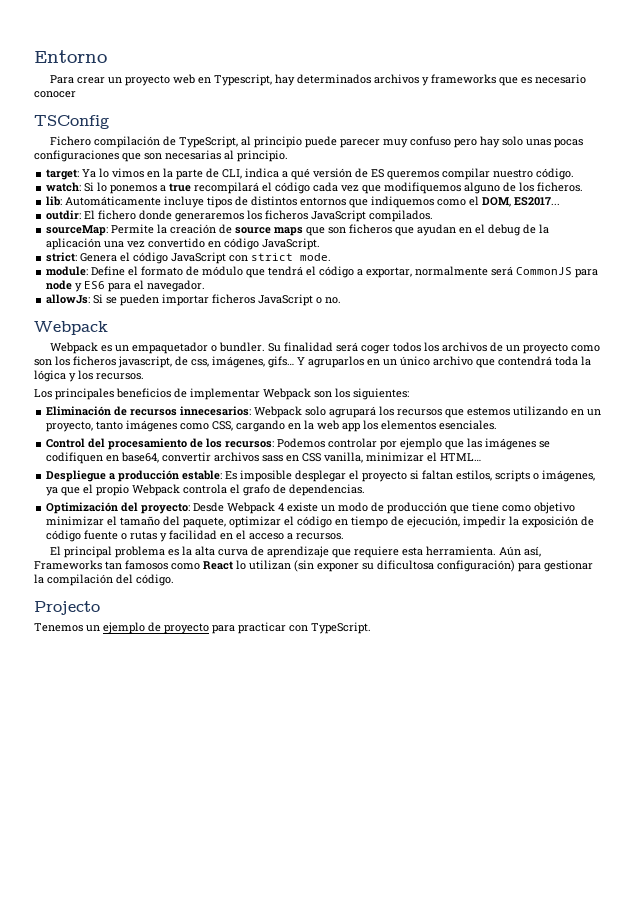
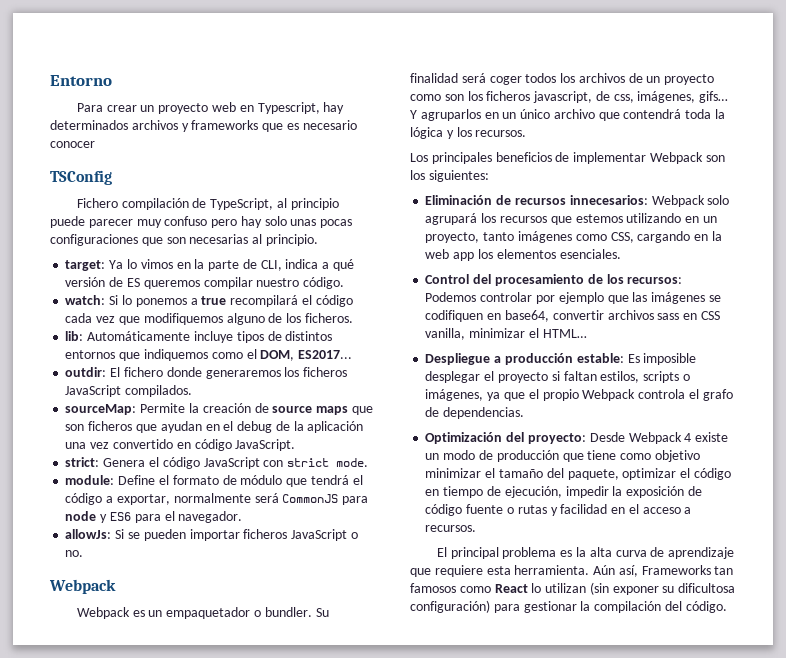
- Projecto
- Tenemos un ejemplo de proyecto para practicar con TypeScript.

